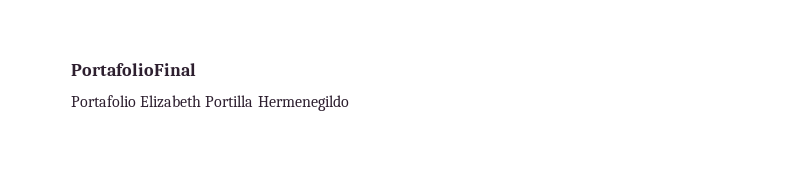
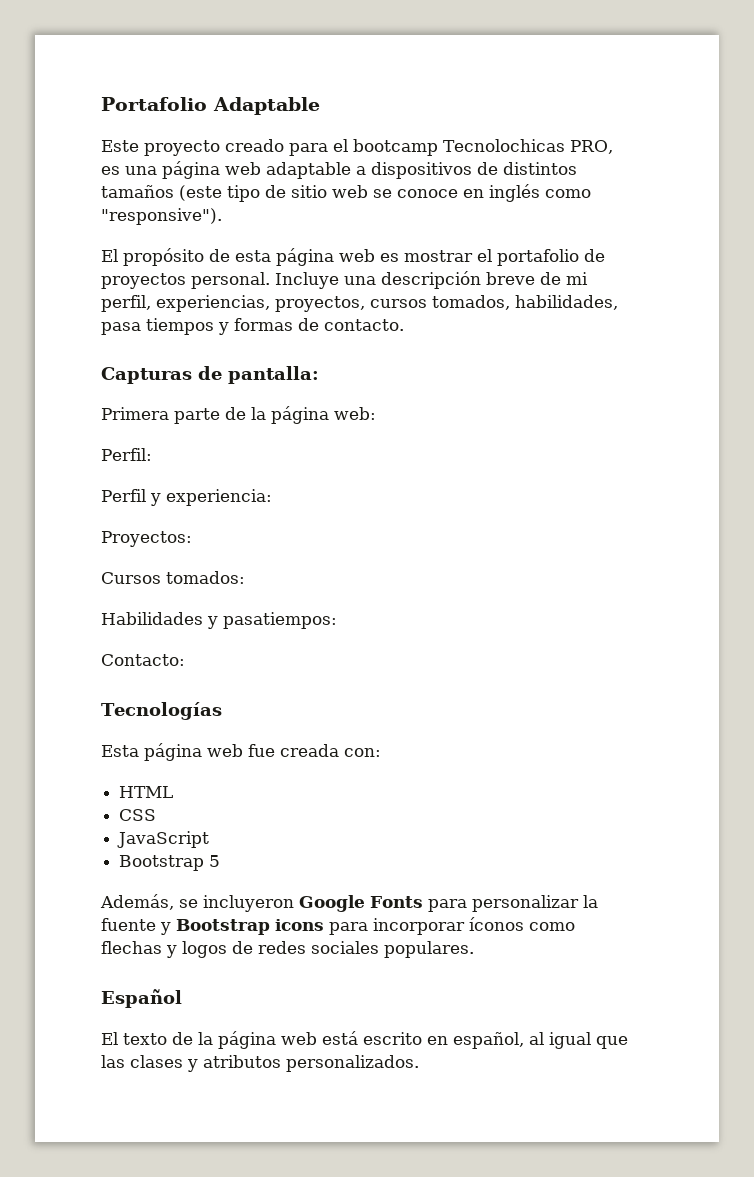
- PortafolioFinal
- Portafolio Elizabeth Portilla Hermenegildo
+ Portafolio Adaptable
+ Este proyecto creado para el bootcamp Tecnolochicas PRO, es una página web adaptable a dispositivos de distintos tamaños (este tipo de sitio web se conoce en inglés como "responsive").
+ El propósito de esta página web es mostrar el portafolio de proyectos personal. Incluye una descripción breve de mi perfil, experiencias, proyectos, cursos tomados, habilidades, pasa tiempos y formas de contacto.
+ Capturas de pantalla:
+ Primera parte de la página web:
+ Perfil:
+ Perfil y experiencia:
+ Proyectos:
+ Cursos tomados:
+ Habilidades y pasatiempos:
+ Contacto:
+ Tecnologías
+ Esta página web fue creada con:
+ HTML
+ CSS
+ JavaScript
+ Bootstrap 5
+ Además, se incluyeron Google Fonts para personalizar la fuente y Bootstrap icons para incorporar íconos como flechas y logos de redes sociales populares.
+ Español
+ El texto de la página web está escrito en español, al igual que las clases y atributos personalizados.

